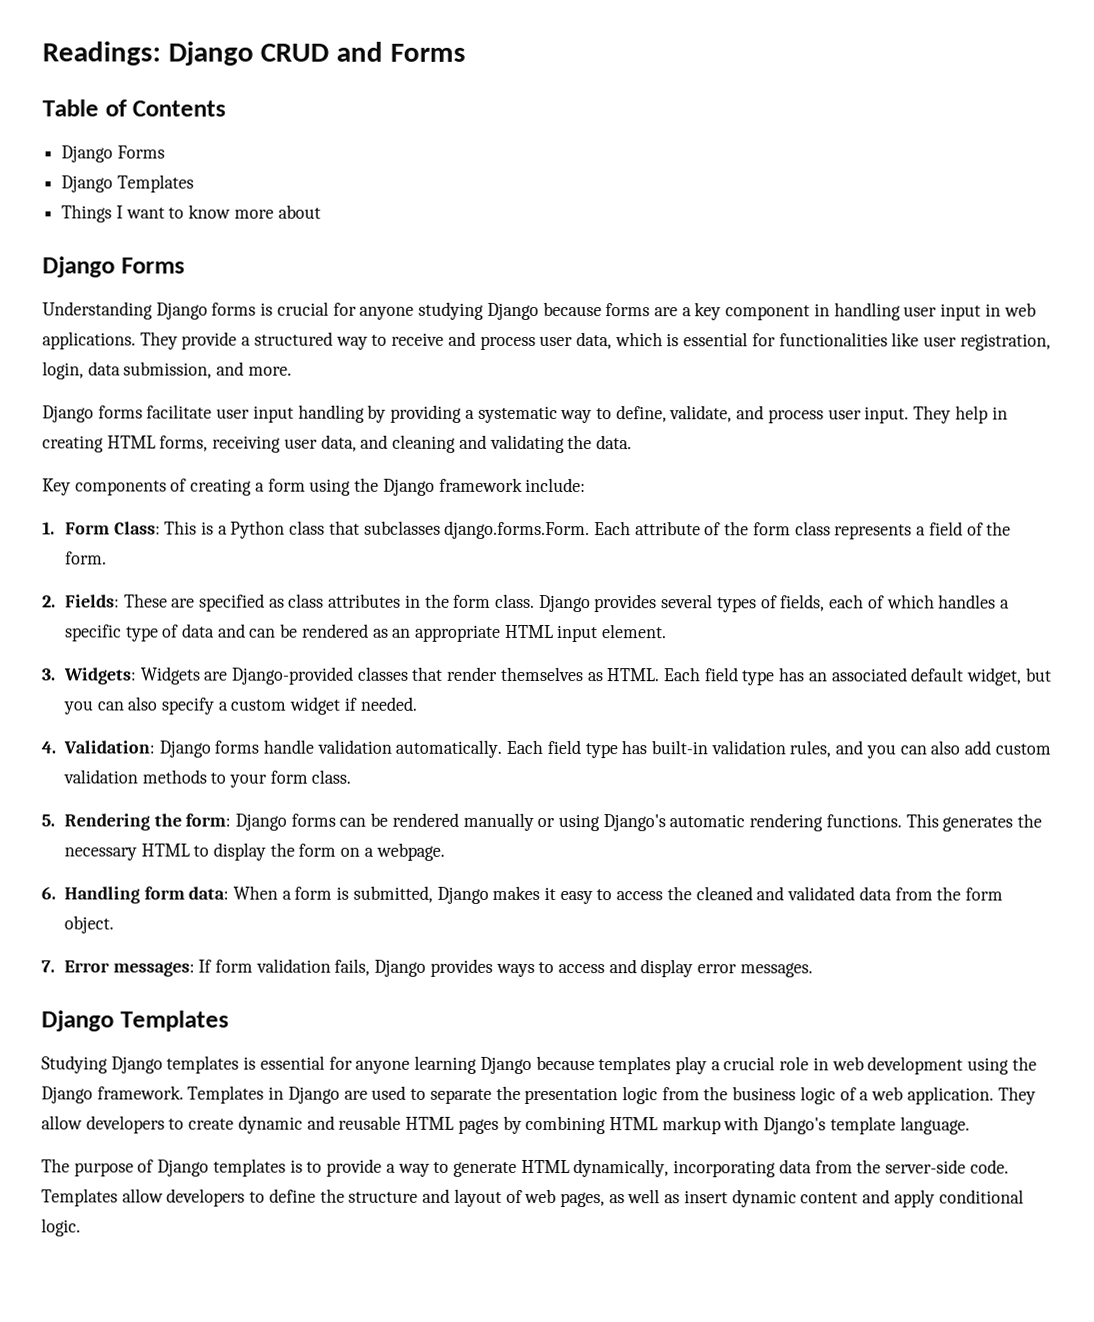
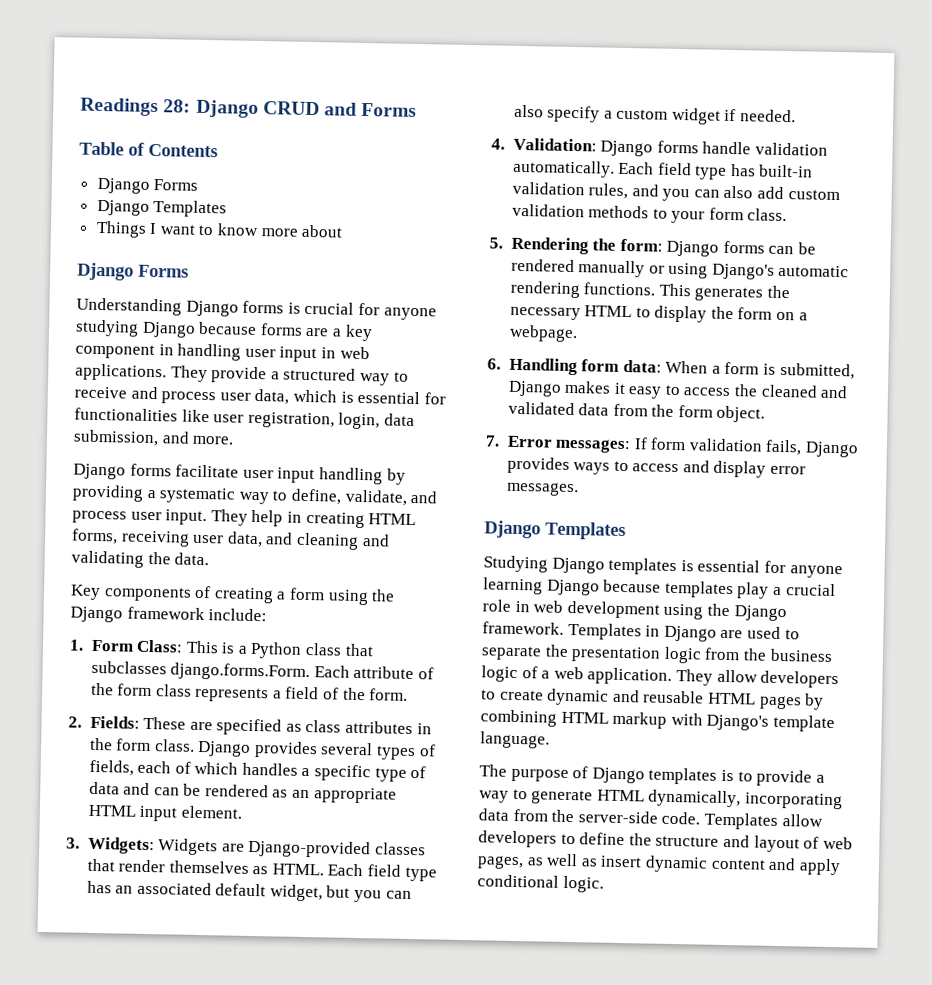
- Readings: Django CRUD and Forms
+ Readings 28: Django CRUD and Forms

